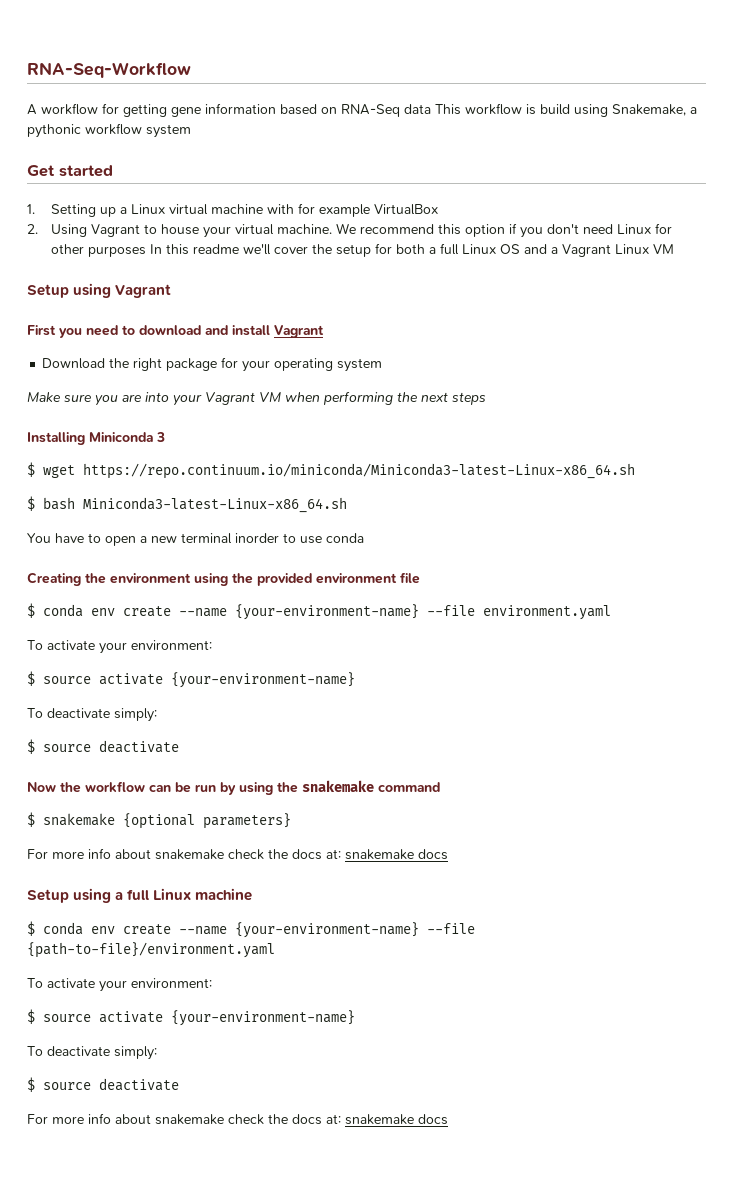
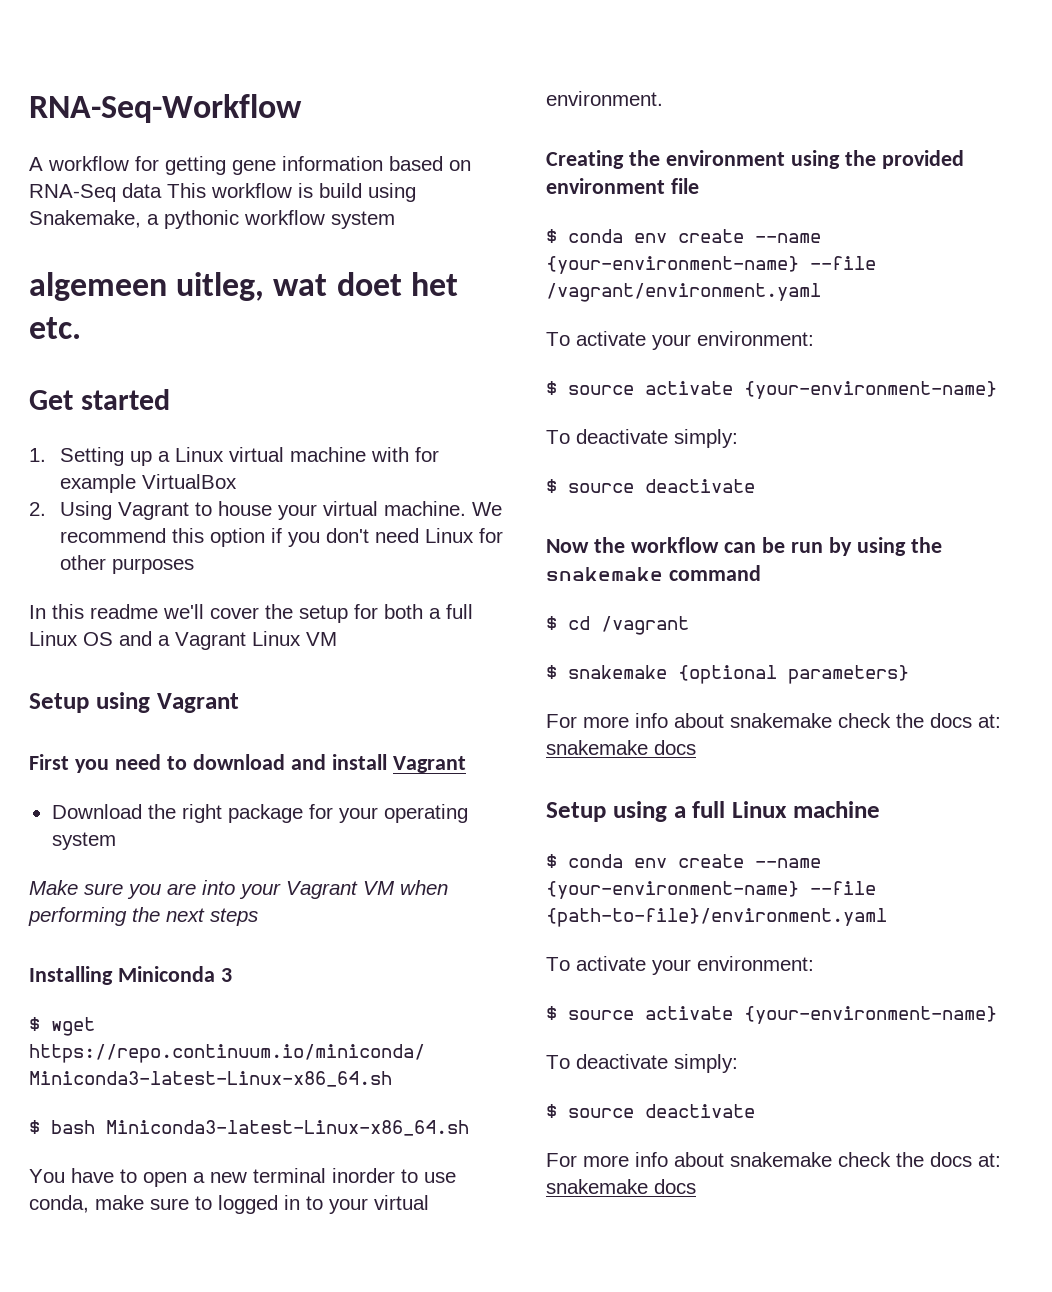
+ algemeen uitleg, wat doet het etc.
- We recommend this option if you don't need Linux for other purposes In this readme we'll cover the setup for both a full Linux OS and a Vagrant Linux VM
+ We recommend this option if you don't need Linux for other purposes
+ In this readme we'll cover the setup for both a full Linux OS and a Vagrant Linux VM
- You have to open a new terminal inorder to use conda
+ You have to open a new terminal inorder to use conda, make sure to logged in to your virtual environment.
- $ conda env create --name {your-environment-name} --file environment.yaml
+ $ conda env create --name {your-environment-name} --file /vagrant/environment.yaml
+ $ cd /vagrant

